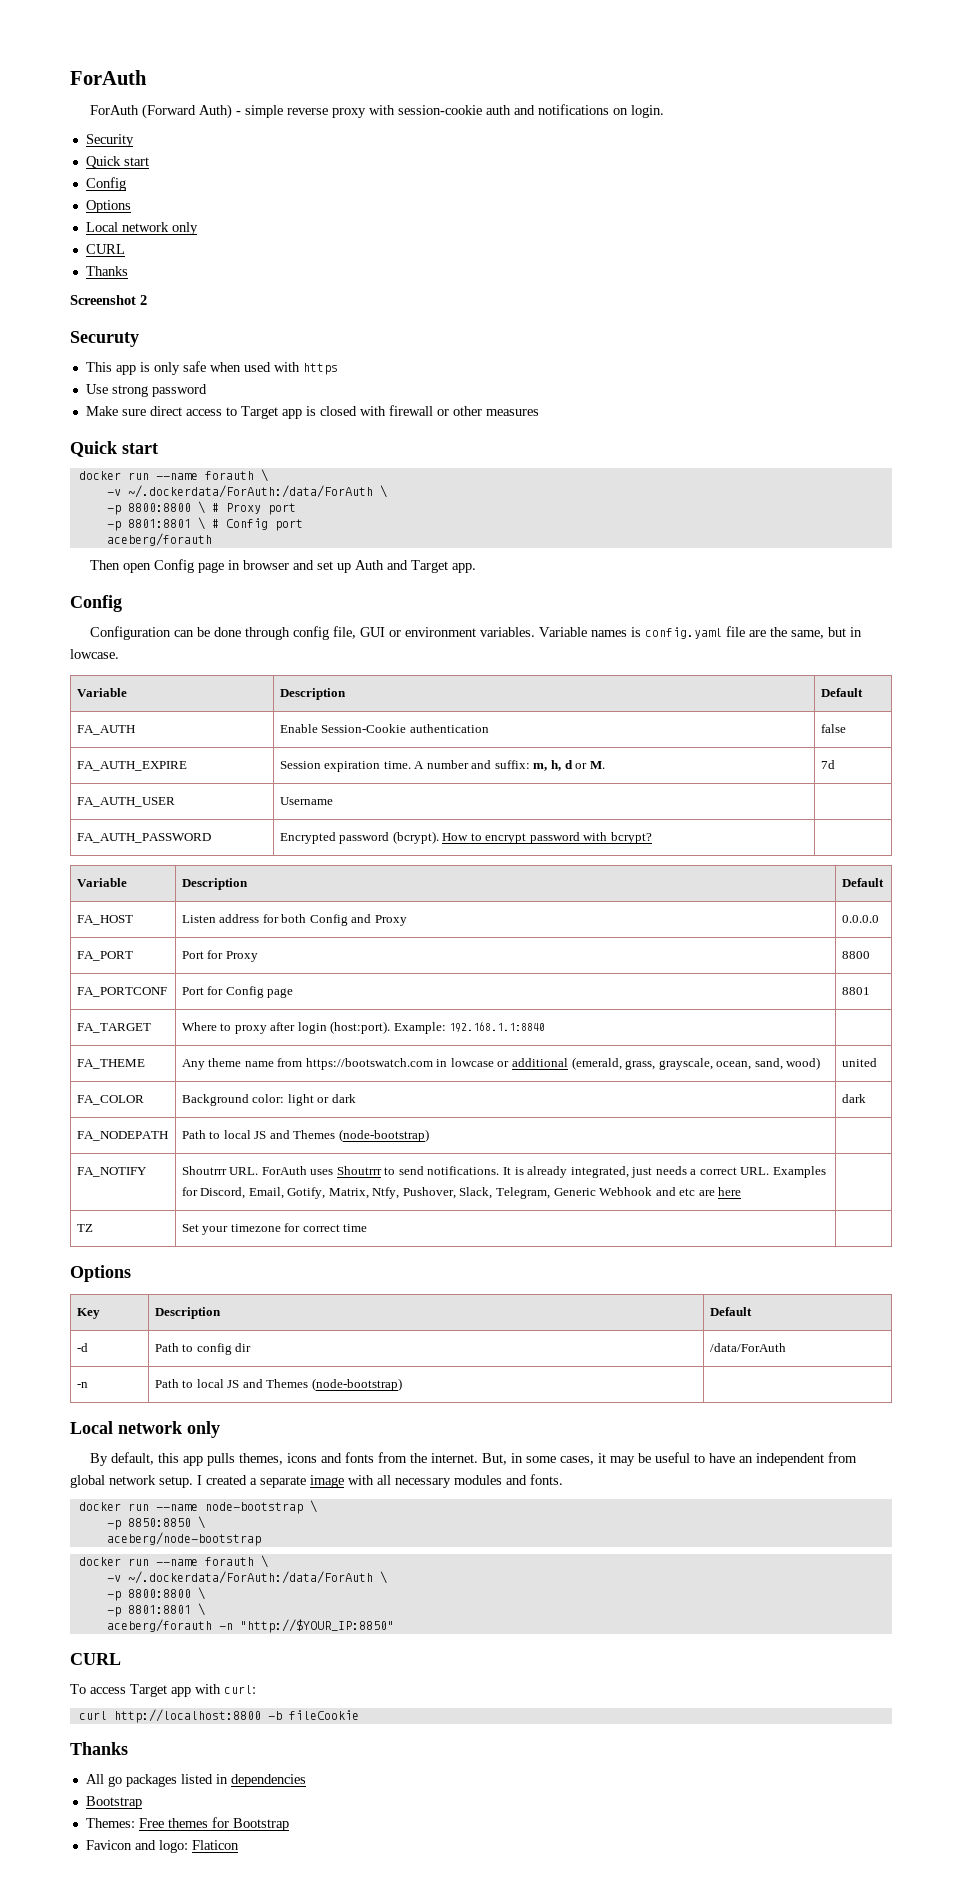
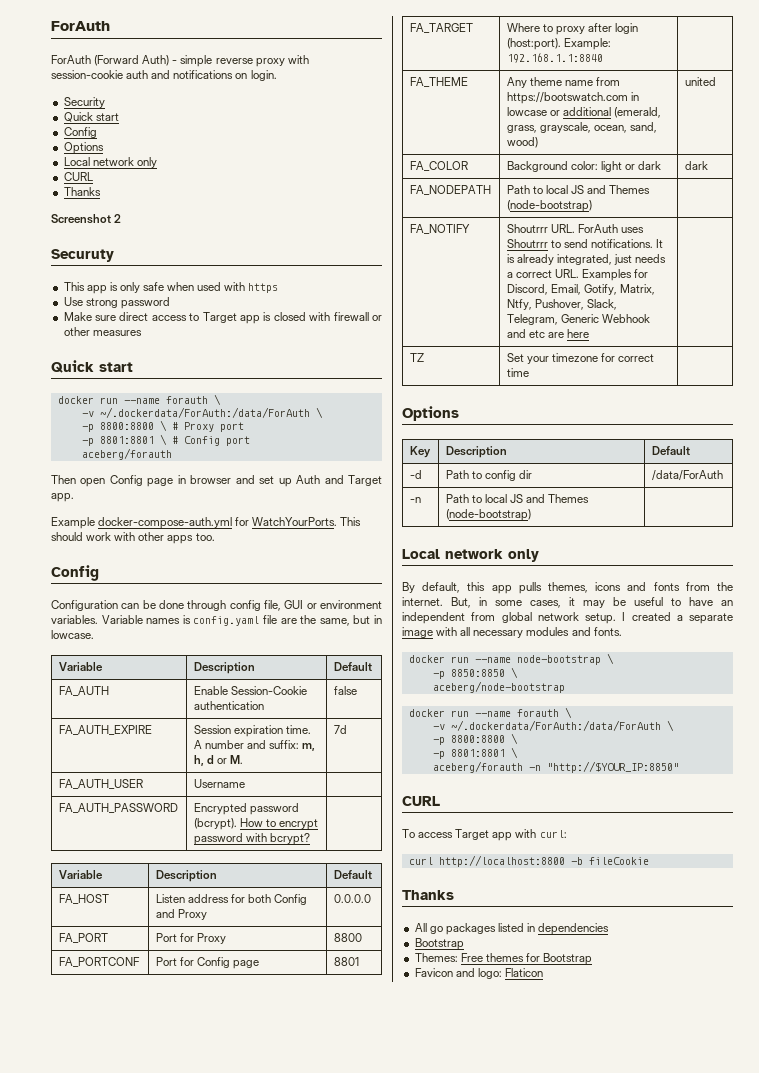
+ Example docker-compose-auth.yml for WatchYourPorts. This should work with other apps too.

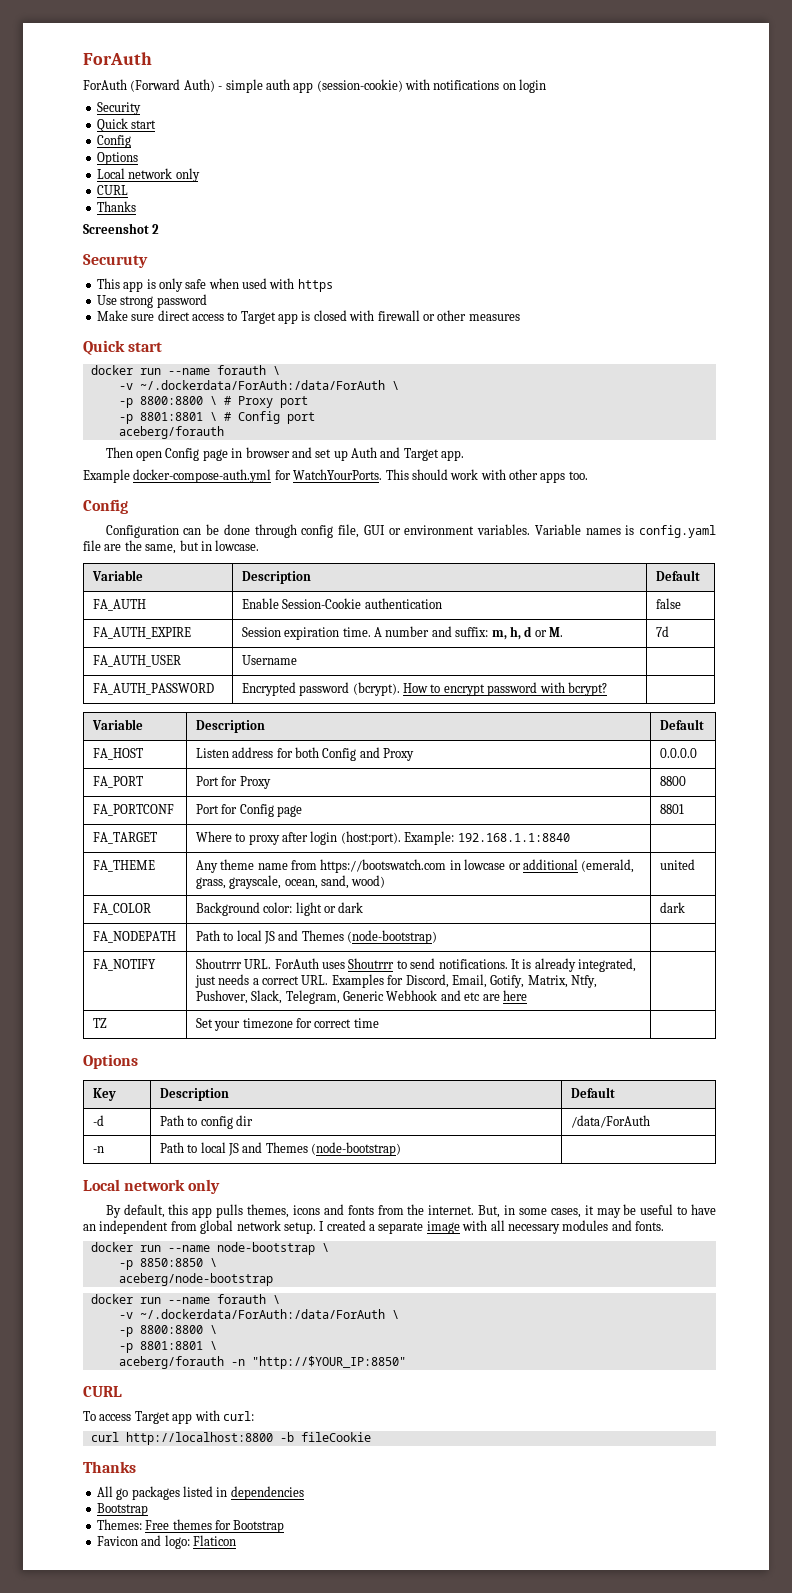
- ForAuth (Forward Auth) - simple reverse proxy with session-cookie auth and notifications on login.
+ ForAuth (Forward Auth) - simple auth app (session-cookie) with notifications on login

